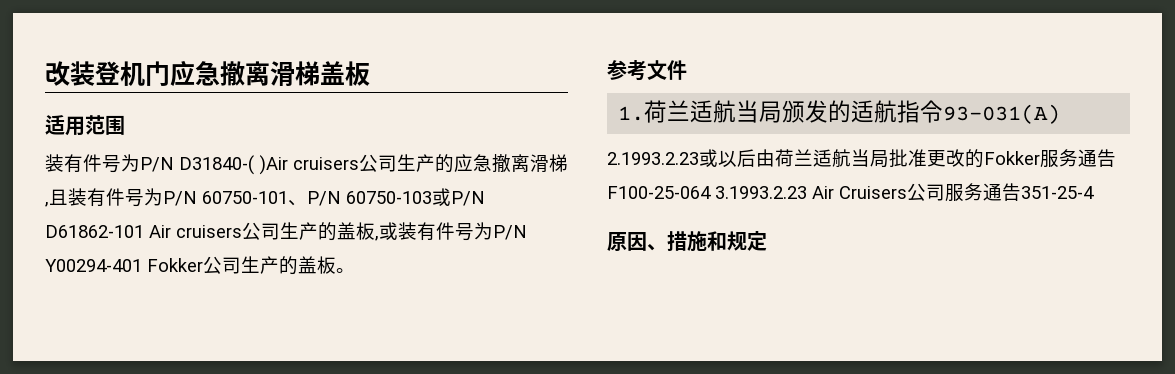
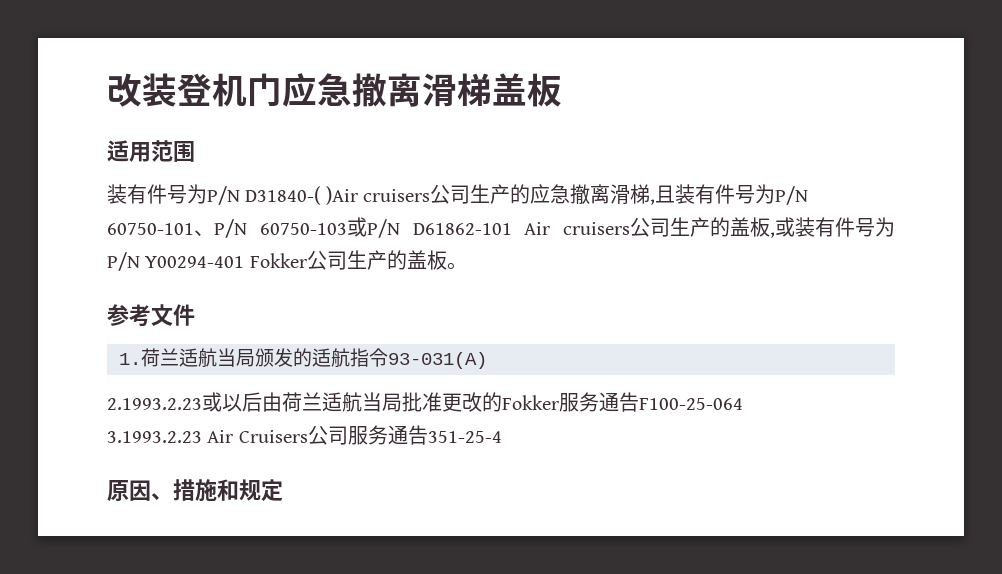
- 2.1993.2.23或以后由荷兰适航当局批准更改的Fokker服务通告F100-25-064 3.1993.2.23 Air Cruisers公司服务通告351-25-4
+ 2.1993.2.23或以后由荷兰适航当局批准更改的Fokker服务通告F100-25-064
+ 3.1993.2.23 Air Cruisers公司服务通告351-25-4

